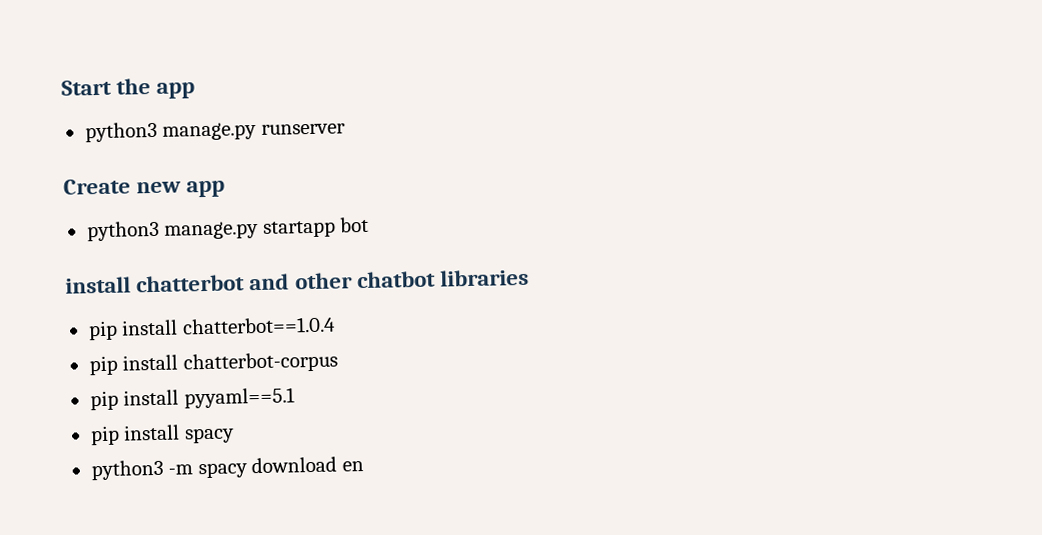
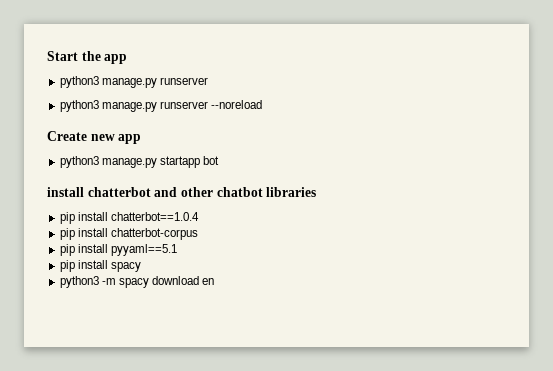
+ python3 manage.py runserver --noreload

